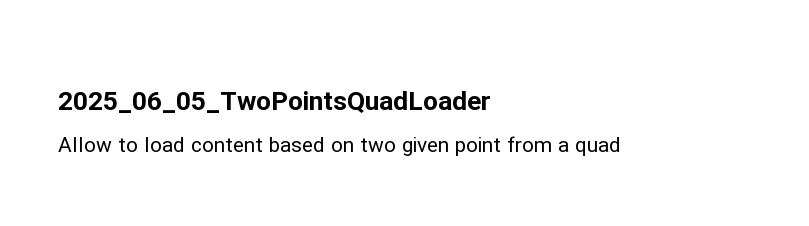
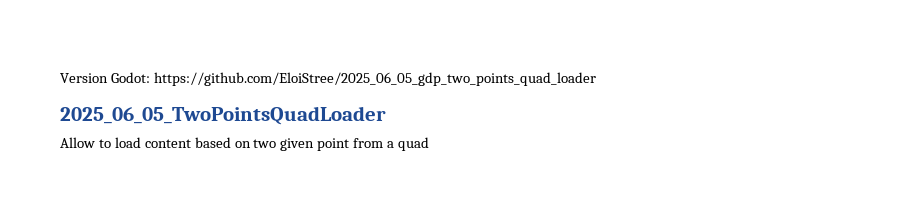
+ Version Godot: https://github.com/EloiStree/2025_06_05_gdp_two_points_quad_loader

